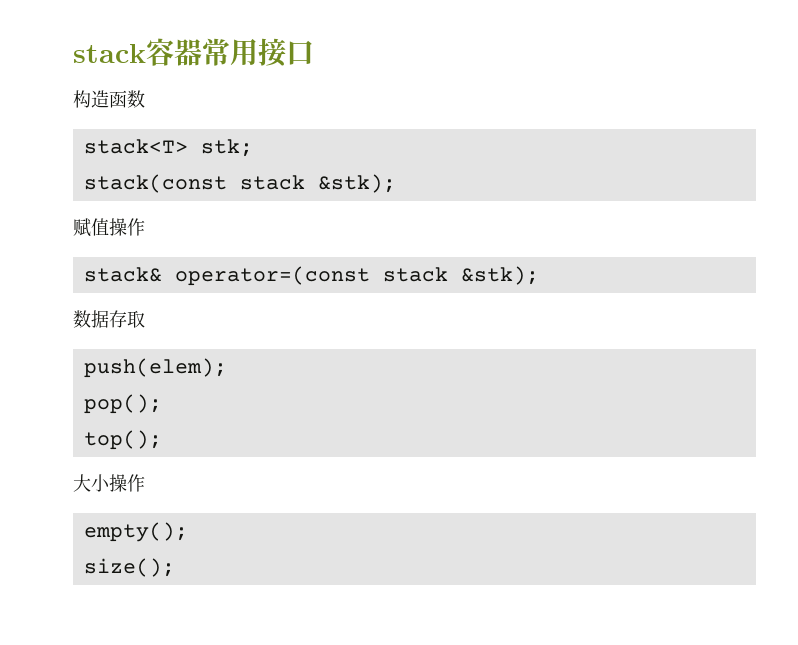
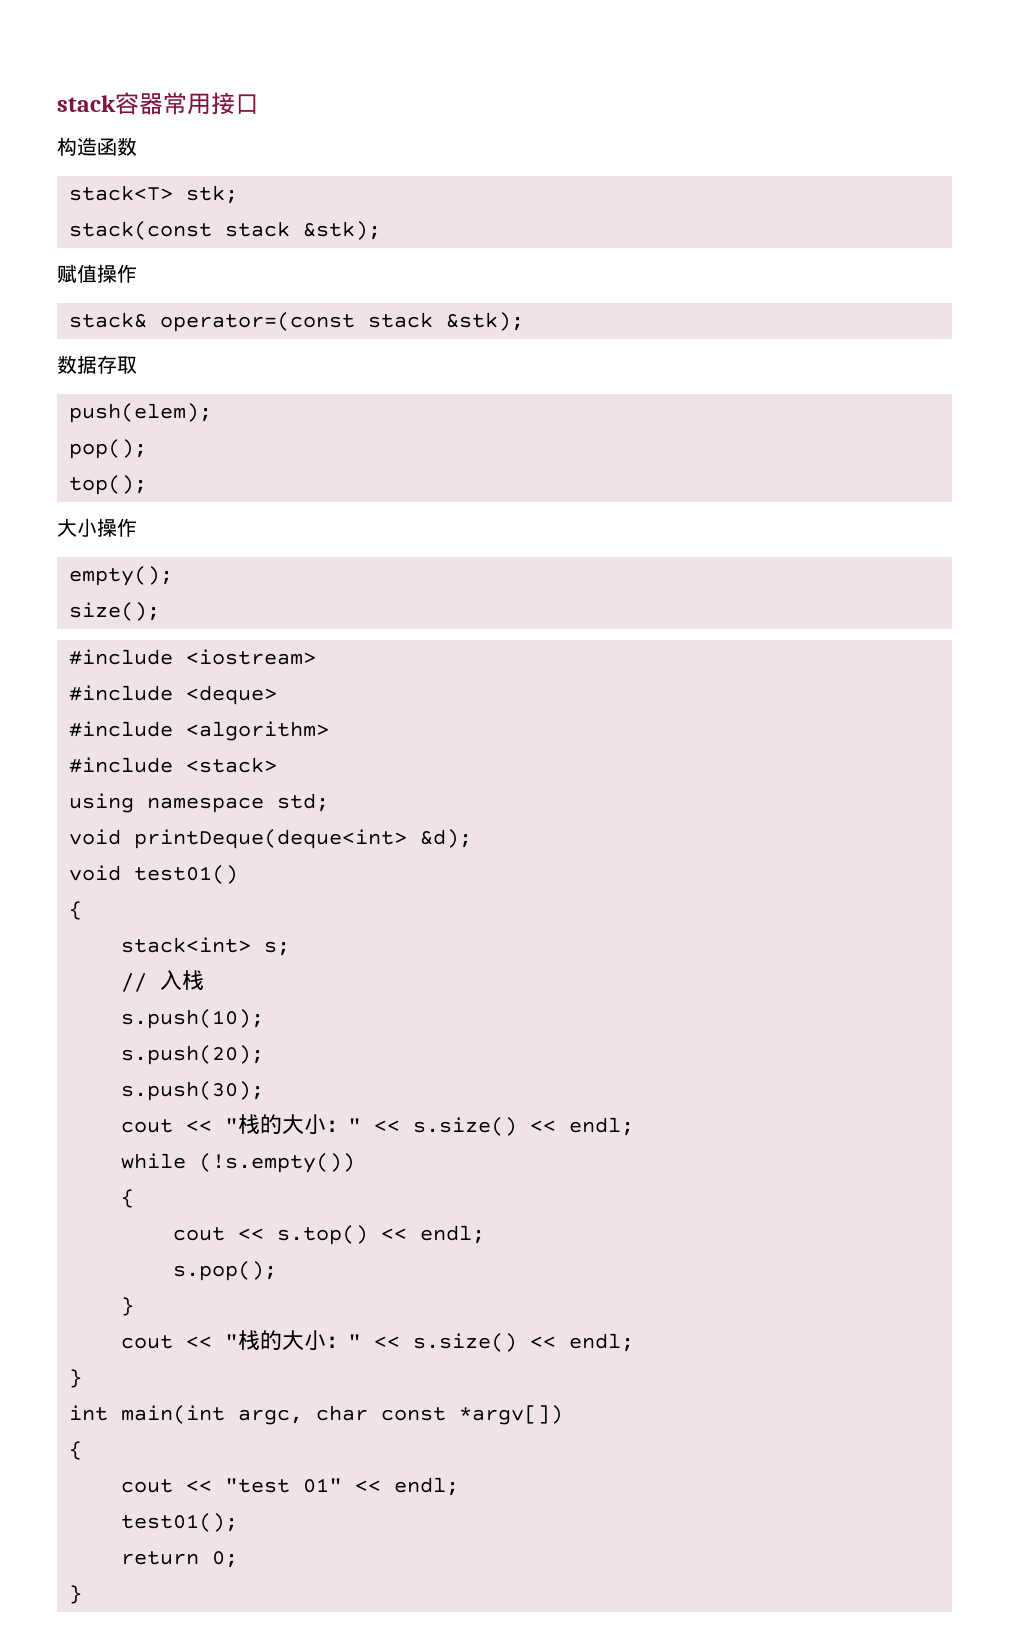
+ #include <iostream>
+ #include <deque>
+ #include <algorithm>
+ #include <stack>
+ using namespace std;
+ void printDeque(deque<int> &d);
+ void test01()
+ {
+ stack<int> s;
+ // 入栈
+ s.push(10);
+ s.push(20);
+ s.push(30);
+ cout << "栈的大小：" << s.size() << endl;
+ while (!s.empty())
+ {
+ cout << s.top() << endl;
+ s.pop();
+ }
+ cout << "栈的大小：" << s.size() << endl;
+ }
+ int main(int argc, char const *argv[])
+ {
+ cout << "test 01" << endl;
+ test01();
+ return 0;
+ }

